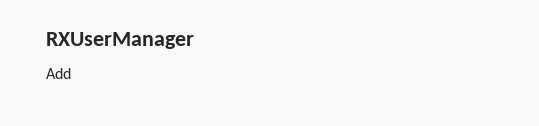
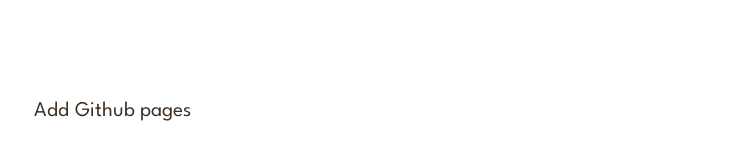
- RXUserManager
- Add
+ Add Github pages

